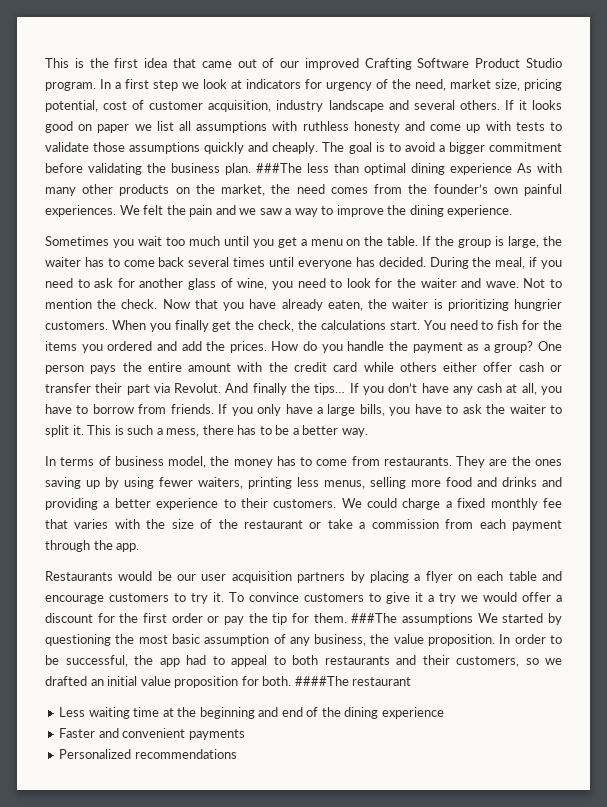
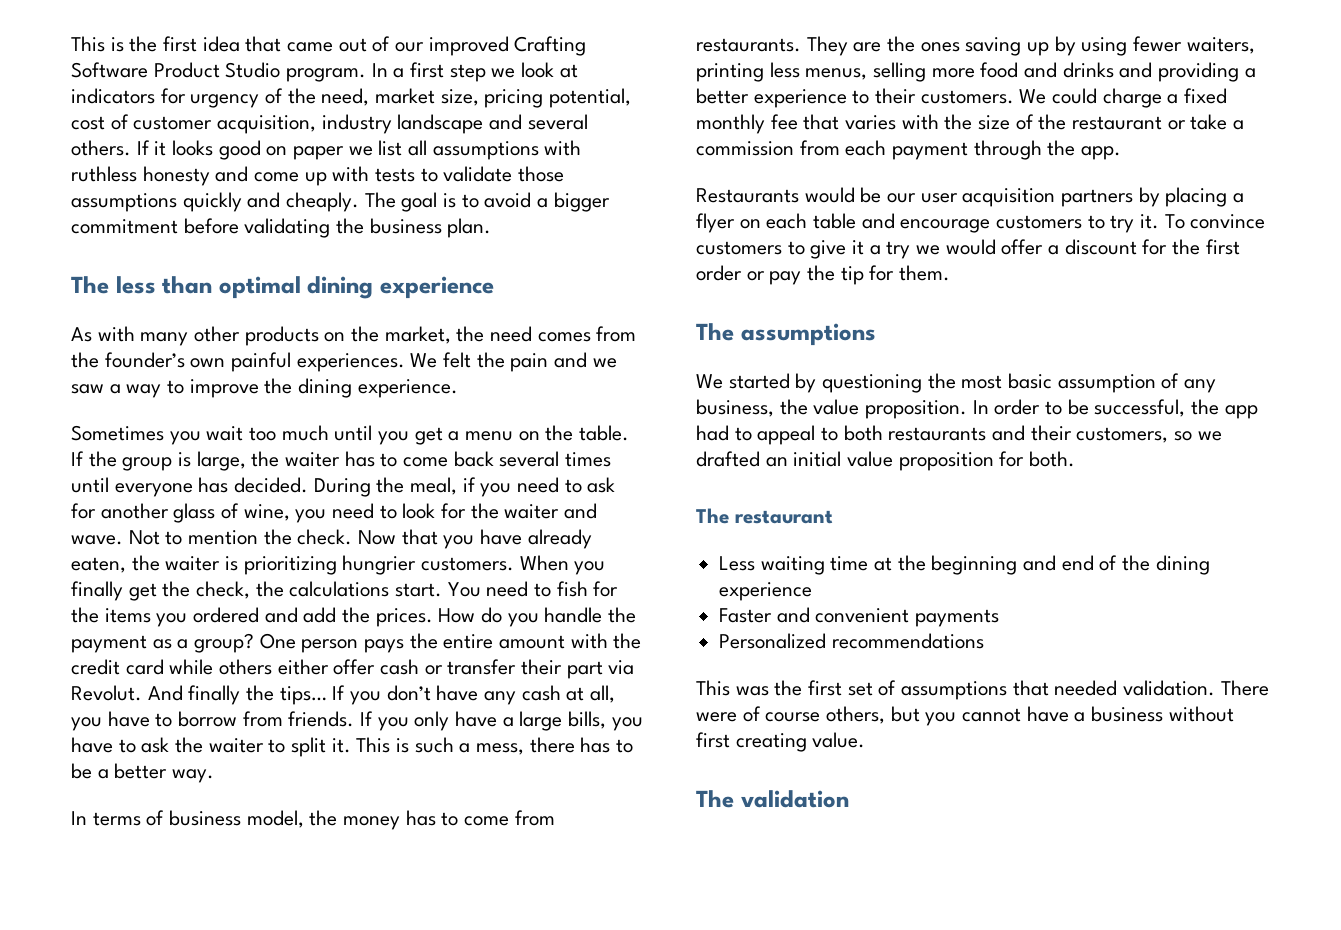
- The goal is to avoid a bigger commitment before validating the business plan. ###The less than optimal dining experience As with many other products on the market, the need comes from the founder’s own painful experiences.
+ The goal is to avoid a bigger commitment before validating the business plan.
+ The less than optimal dining experience
+ As with many other products on the market, the need comes from the founder’s own painful experiences.
- To convince customers to give it a try we would offer a discount for the first order or pay the tip for them. ###The assumptions We started by questioning the most basic assumption of any business, the value proposition.
+ To convince customers to give it a try we would offer a discount for the first order or pay the tip for them.
+ The assumptions
+ We started by questioning the most basic assumption of any business, the value proposition.
- In order to be successful, the app had to appeal to both restaurants and their customers, so we drafted an initial value proposition for both. ####The restaurant
+ In order to be successful, the app had to appeal to both restaurants and their customers, so we drafted an initial value proposition for both.
+ The restaurant
+ This was the first set of assumptions that needed validation. There were of course others, but you cannot have a business without first creating value.
+ The validation

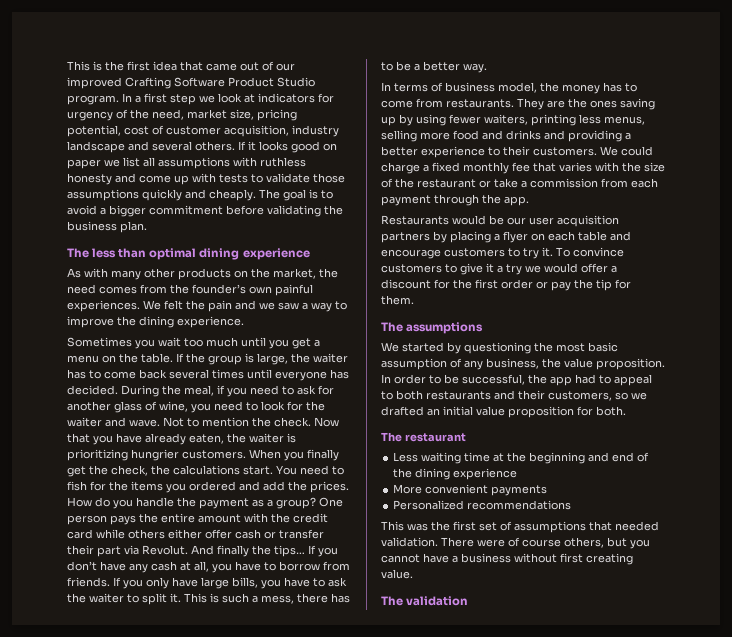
- If you only have a large bills, you have to ask the waiter to split it.
+ If you only have large bills, you have to ask the waiter to split it.
- Faster and convenient payments
+ More convenient payments

